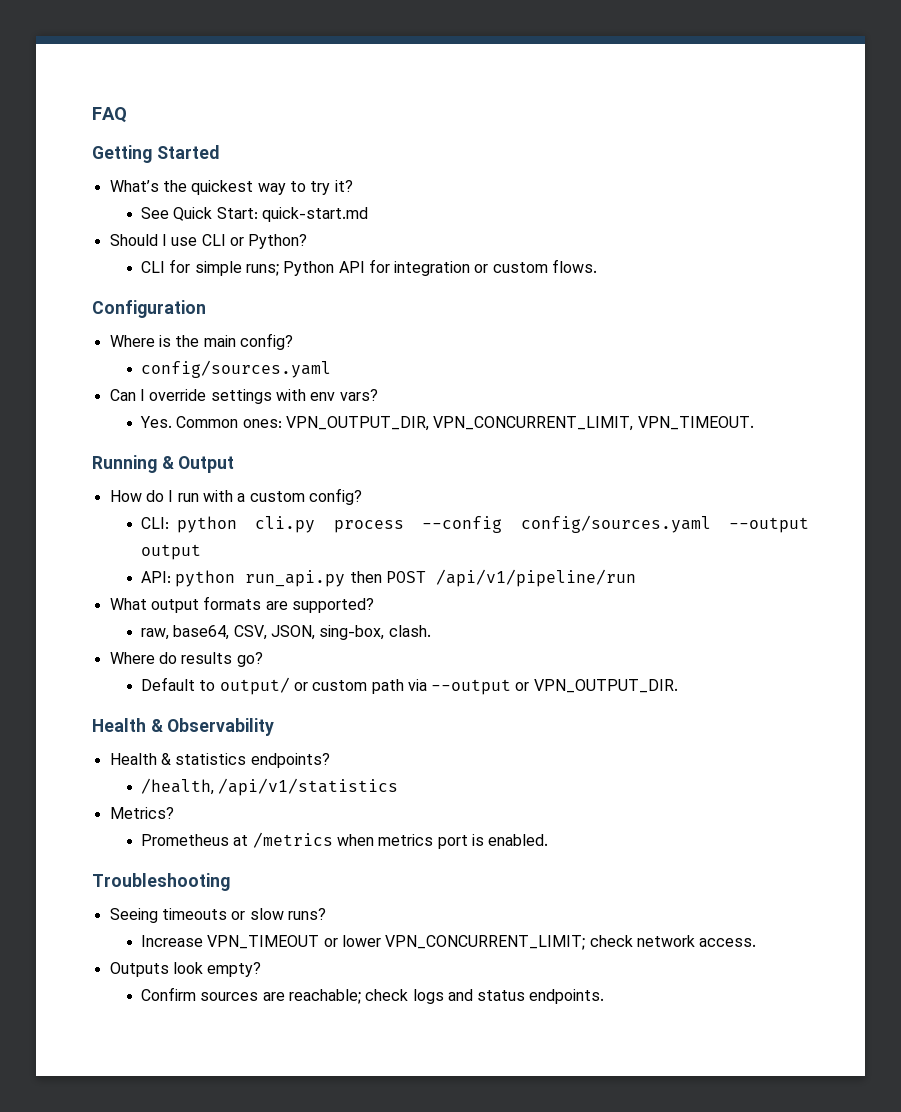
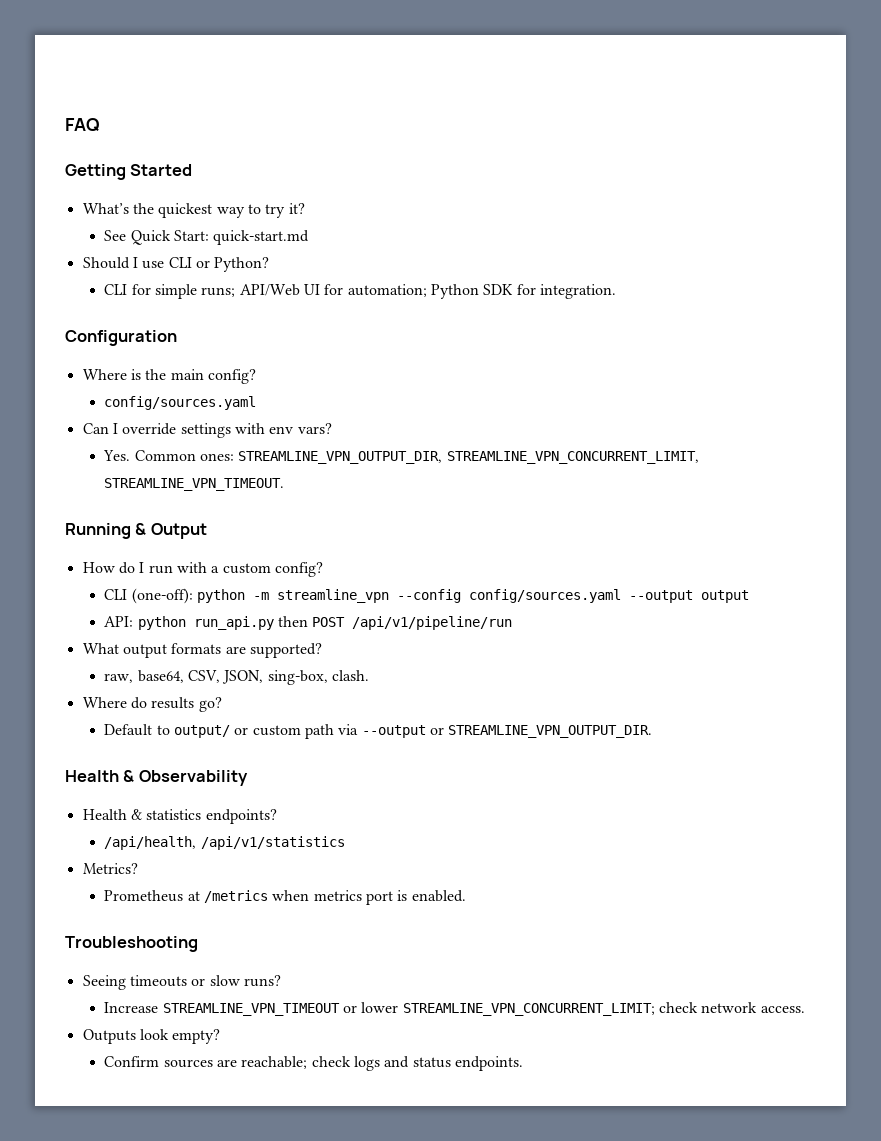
- CLI for simple runs; Python API for integration or custom flows.
+ CLI for simple runs; API/Web UI for automation; Python SDK for integration.
- Yes. Common ones: VPN_OUTPUT_DIR, VPN_CONCURRENT_LIMIT, VPN_TIMEOUT.
+ Yes. Common ones: STREAMLINE_VPN_OUTPUT_DIR, STREAMLINE_VPN_CONCURRENT_LIMIT, STREAMLINE_VPN_TIMEOUT.
- CLI: python cli.py process --config config/sources.yaml --output output
+ CLI (one-off): python -m streamline_vpn --config config/sources.yaml --output output
- Default to output/ or custom path via --output or VPN_OUTPUT_DIR.
+ Default to output/ or custom path via --output or STREAMLINE_VPN_OUTPUT_DIR.
- /health, /api/v1/statistics
+ /api/health, /api/v1/statistics
- Increase VPN_TIMEOUT or lower VPN_CONCURRENT_LIMIT; check network access.
+ Increase STREAMLINE_VPN_TIMEOUT or lower STREAMLINE_VPN_CONCURRENT_LIMIT; check network access.

